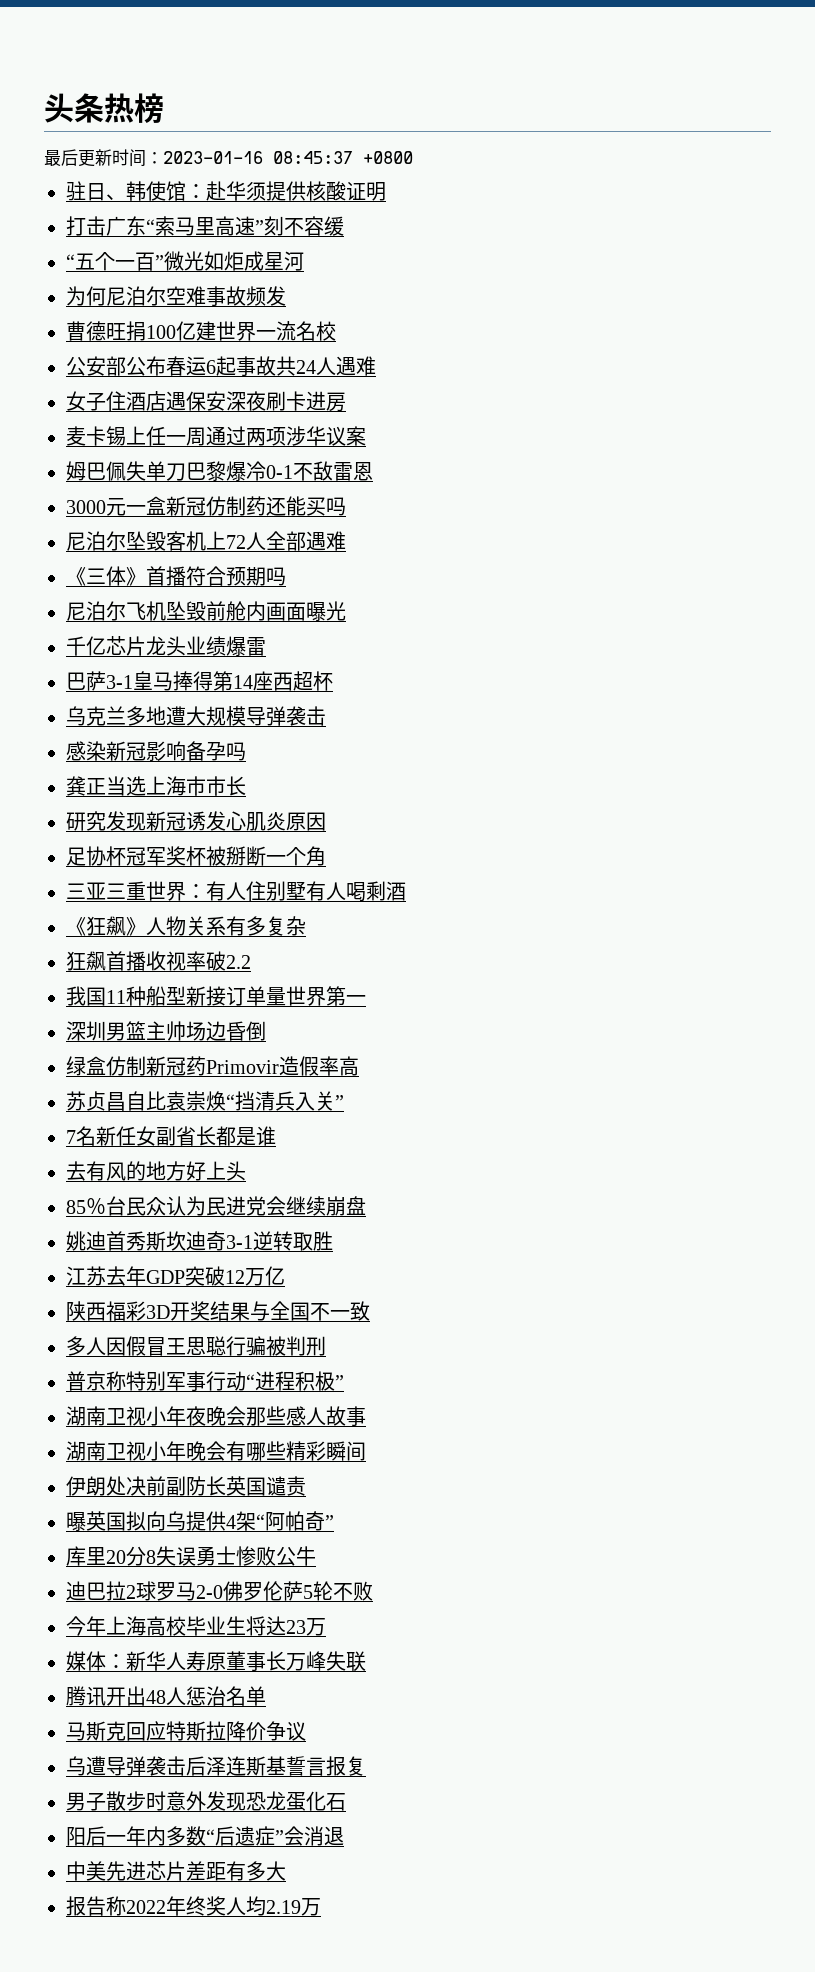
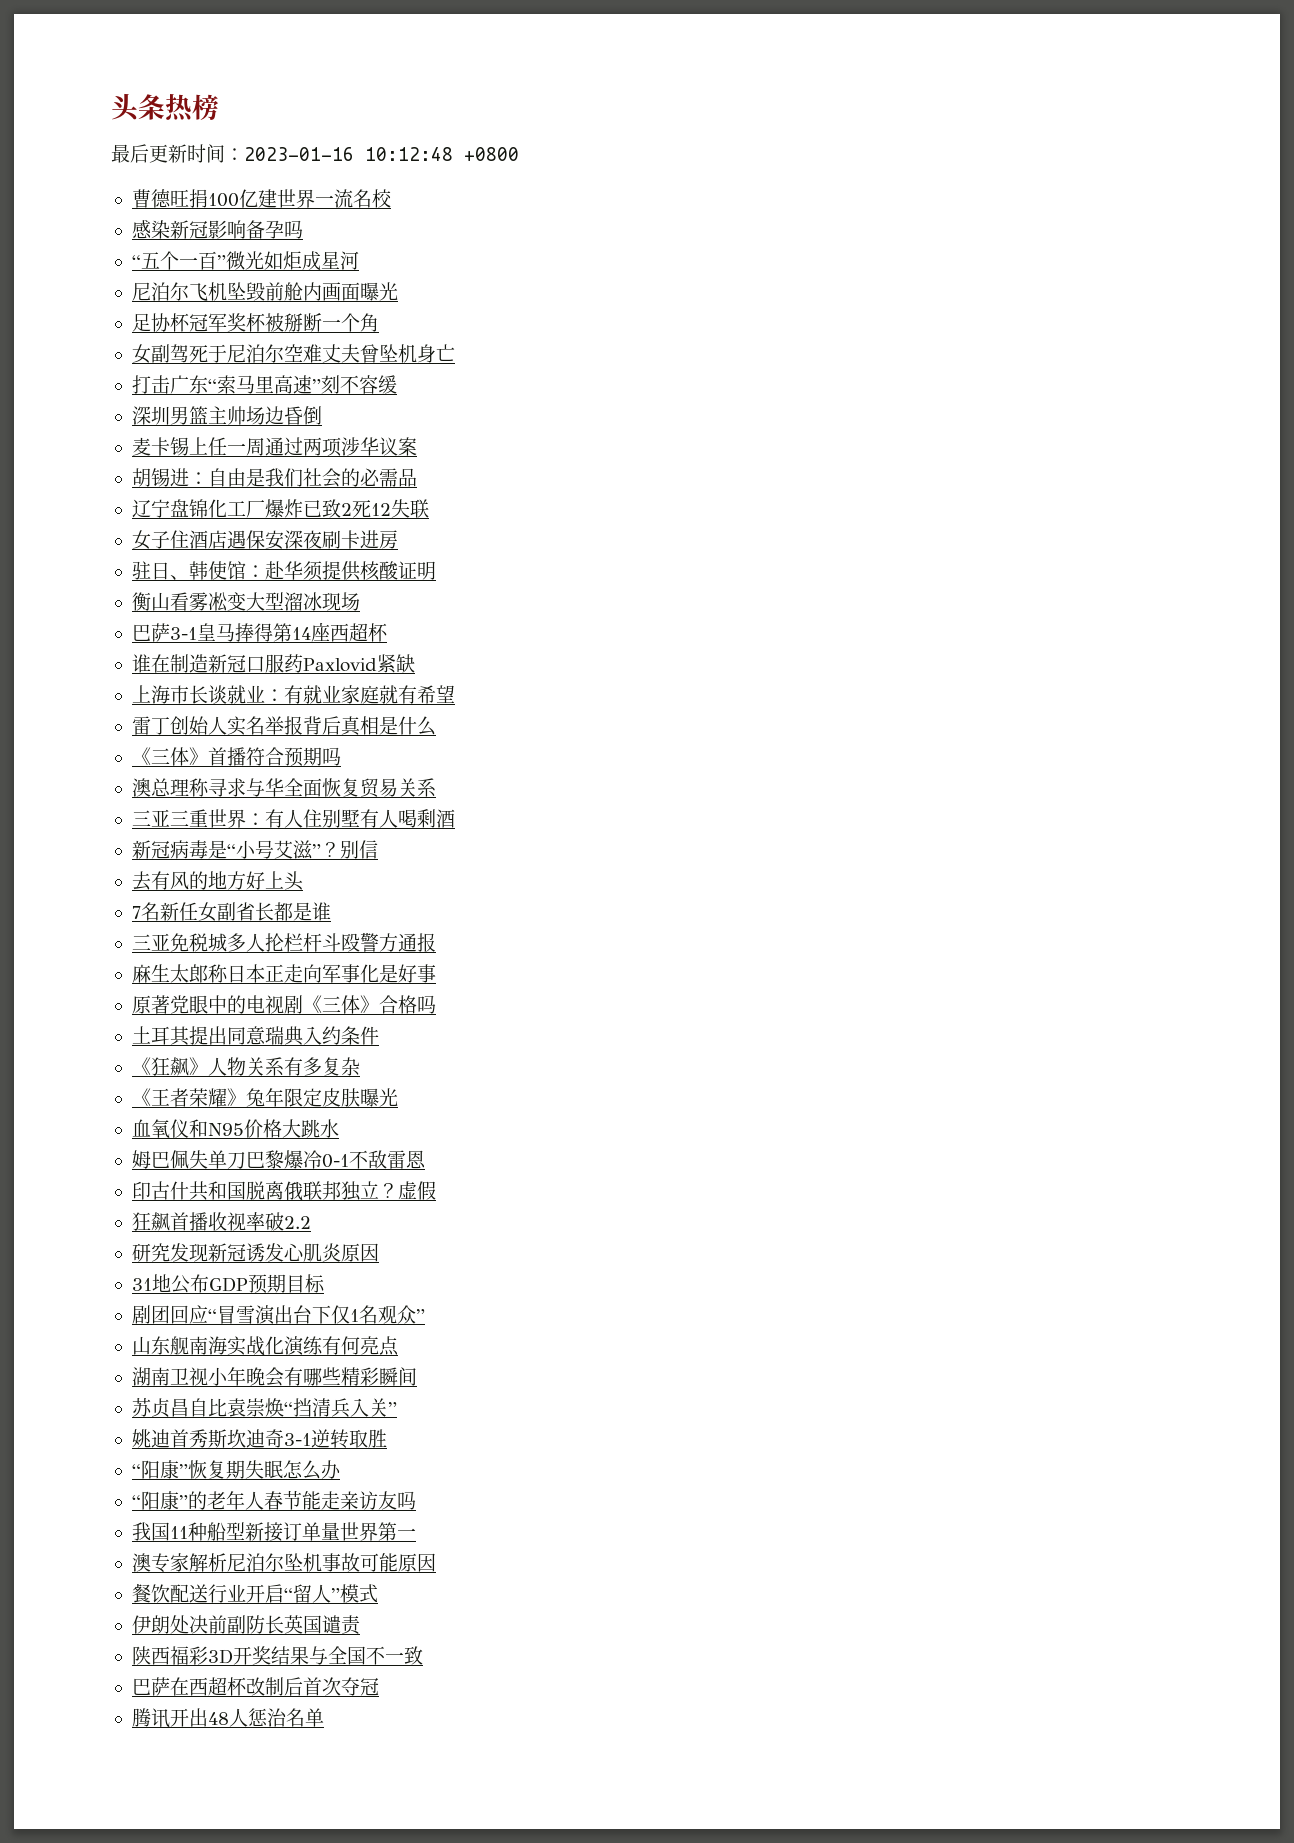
- 最后更新时间：2023-01-16 08:45:37 +0800
+ 最后更新时间：2023-01-16 10:12:48 +0800
+ 曹德旺捐100亿建世界一流名校
+ 感染新冠影响备孕吗
+ “五个一百”微光如炬成星河
+ 尼泊尔飞机坠毁前舱内画面曝光
+ 足协杯冠军奖杯被掰断一个角
+ 女副驾死于尼泊尔空难丈夫曾坠机身亡
+ 打击广东“索马里高速”刻不容缓
+ 深圳男篮主帅场边昏倒
+ 麦卡锡上任一周通过两项涉华议案
+ 胡锡进：自由是我们社会的必需品
+ 辽宁盘锦化工厂爆炸已致2死12失联
+ 女子住酒店遇保安深夜刷卡进房
- 打击广东“索马里高速”刻不容缓
- “五个一百”微光如炬成星河
- 为何尼泊尔空难事故频发
- 曹德旺捐100亿建世界一流名校
- 公安部公布春运6起事故共24人遇难
- 女子住酒店遇保安深夜刷卡进房
- 麦卡锡上任一周通过两项涉华议案
- 姆巴佩失单刀巴黎爆冷0-1不敌雷恩
- 3000元一盒新冠仿制药还能买吗
- 尼泊尔坠毁客机上72人全部遇难
- 《三体》首播符合预期吗
- 尼泊尔飞机坠毁前舱内画面曝光
- 千亿芯片龙头业绩爆雷
+ 衡山看雾凇变大型溜冰现场
- 乌克兰多地遭大规模导弹袭击
- 感染新冠影响备孕吗
- 龚正当选上海市市长
- 研究发现新冠诱发心肌炎原因
- 足协杯冠军奖杯被掰断一个角
+ 谁在制造新冠口服药Paxlovid紧缺
+ 上海市长谈就业：有就业家庭就有希望
+ 雷丁创始人实名举报背后真相是什么
+ 《三体》首播符合预期吗
+ 澳总理称寻求与华全面恢复贸易关系
+ 新冠病毒是“小号艾滋”？别信
+ 去有风的地方好上头
+ 7名新任女副省长都是谁
+ 三亚免税城多人抡栏杆斗殴警方通报
+ 麻生太郎称日本正走向军事化是好事
+ 原著党眼中的电视剧《三体》合格吗
+ 土耳其提出同意瑞典入约条件
+ 《王者荣耀》兔年限定皮肤曝光
+ 血氧仪和N95价格大跳水
+ 姆巴佩失单刀巴黎爆冷0-1不敌雷恩
+ 印古什共和国脱离俄联邦独立？虚假
+ 研究发现新冠诱发心肌炎原因
+ 31地公布GDP预期目标
+ 剧团回应“冒雪演出台下仅1名观众”
+ 山东舰南海实战化演练有何亮点
+ 湖南卫视小年晚会有哪些精彩瞬间
+ 苏贞昌自比袁崇焕“挡清兵入关”
+ 姚迪首秀斯坎迪奇3-1逆转取胜
+ “阳康”恢复期失眠怎么办
+ “阳康”的老年人春节能走亲访友吗
- 深圳男篮主帅场边昏倒
- 绿盒仿制新冠药Primovir造假率高
- 苏贞昌自比袁崇焕“挡清兵入关”
- 7名新任女副省长都是谁
- 去有风的地方好上头
- 85％台民众认为民进党会继续崩盘
- 姚迪首秀斯坎迪奇3-1逆转取胜
- 江苏去年GDP突破12万亿
+ 澳专家解析尼泊尔坠机事故可能原因
+ 餐饮配送行业开启“留人”模式
+ 伊朗处决前副防长英国谴责
- 多人因假冒王思聪行骗被判刑
- 普京称特别军事行动“进程积极”
- 湖南卫视小年夜晚会那些感人故事
- 湖南卫视小年晚会有哪些精彩瞬间
- 伊朗处决前副防长英国谴责
- 曝英国拟向乌提供4架“阿帕奇”
- 库里20分8失误勇士惨败公牛
- 迪巴拉2球罗马2-0佛罗伦萨5轮不败
- 今年上海高校毕业生将达23万
- 媒体：新华人寿原董事长万峰失联
+ 巴萨在西超杯改制后首次夺冠
- 马斯克回应特斯拉降价争议
- 乌遭导弹袭击后泽连斯基誓言报复
- 男子散步时意外发现恐龙蛋化石
- 阳后一年内多数“后遗症”会消退
- 中美先进芯片差距有多大
- 报告称2022年终奖人均2.19万

